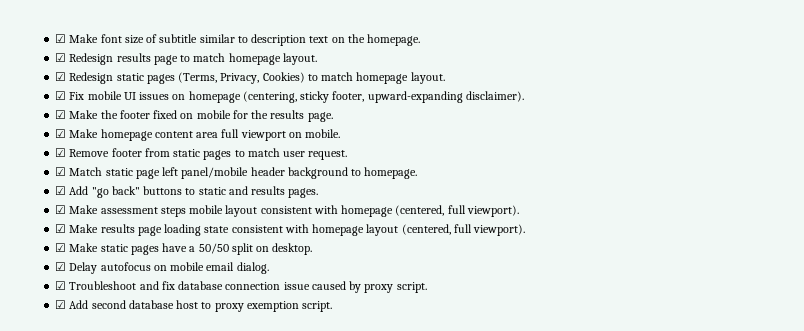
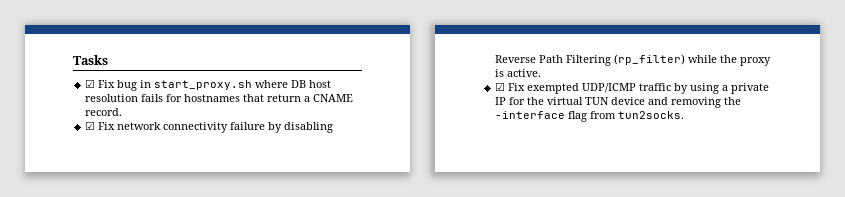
- ☑ Make font size of subtitle similar to description text on the homepage.
- ☑ Redesign results page to match homepage layout.
- ☑ Redesign static pages (Terms, Privacy, Cookies) to match homepage layout.
- ☑ Fix mobile UI issues on homepage (centering, sticky footer, upward-expanding disclaimer).
- ☑ Make the footer fixed on mobile for the results page.
- ☑ Make homepage content area full viewport on mobile.
- ☑ Remove footer from static pages to match user request.
- ☑ Match static page left panel/mobile header background to homepage.
- ☑ Add "go back" buttons to static and results pages.
- ☑ Make assessment steps mobile layout consistent with homepage (centered, full viewport).
- ☑ Make results page loading state consistent with homepage layout (centered, full viewport).
- ☑ Make static pages have a 50/50 split on desktop.
- ☑ Delay autofocus on mobile email dialog.
- ☑ Troubleshoot and fix database connection issue caused by proxy script.
- ☑ Add second database host to proxy exemption script.
+ Tasks
+ ☑ Fix bug in start_proxy.sh where DB host resolution fails for hostnames that return a CNAME record.
+ ☑ Fix network connectivity failure by disabling Reverse Path Filtering (rp_filter) while the proxy is active.
+ ☑ Fix exempted UDP/ICMP traffic by using a private IP for the virtual TUN device and removing the -interface flag from tun2socks.

